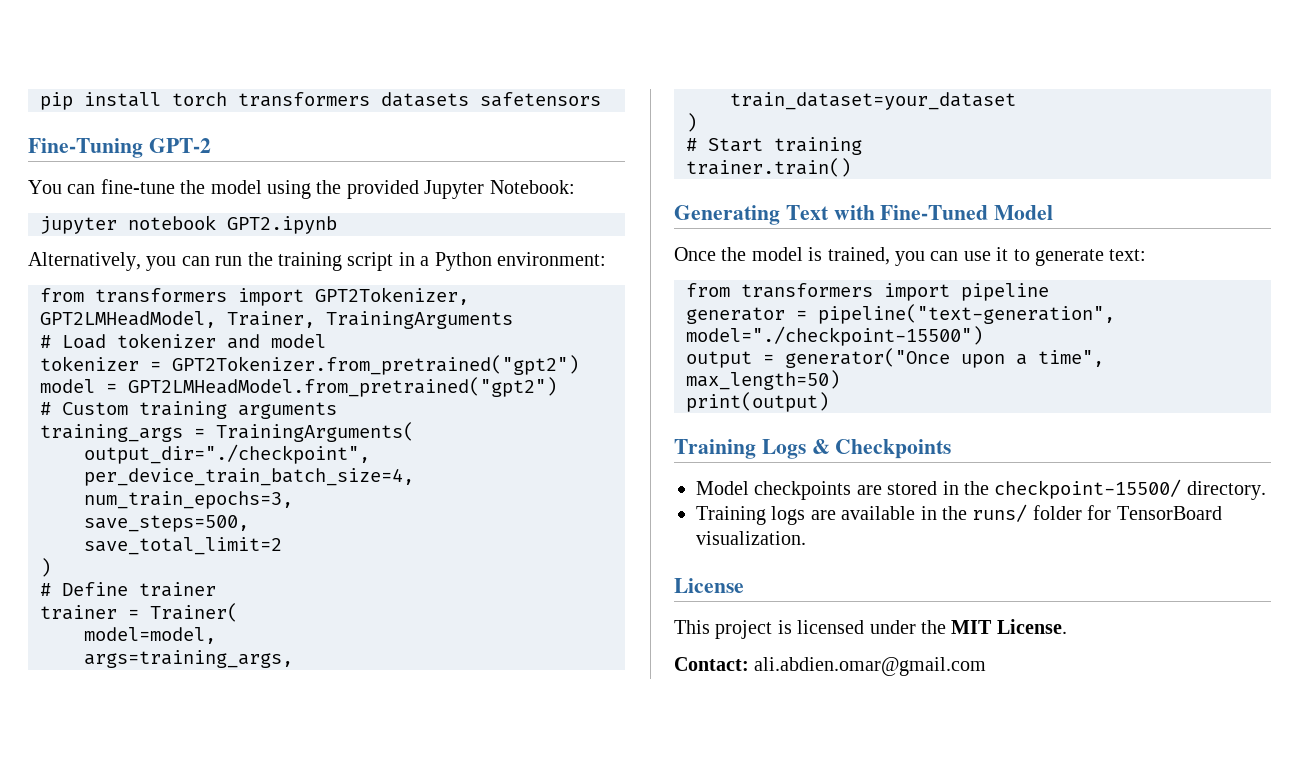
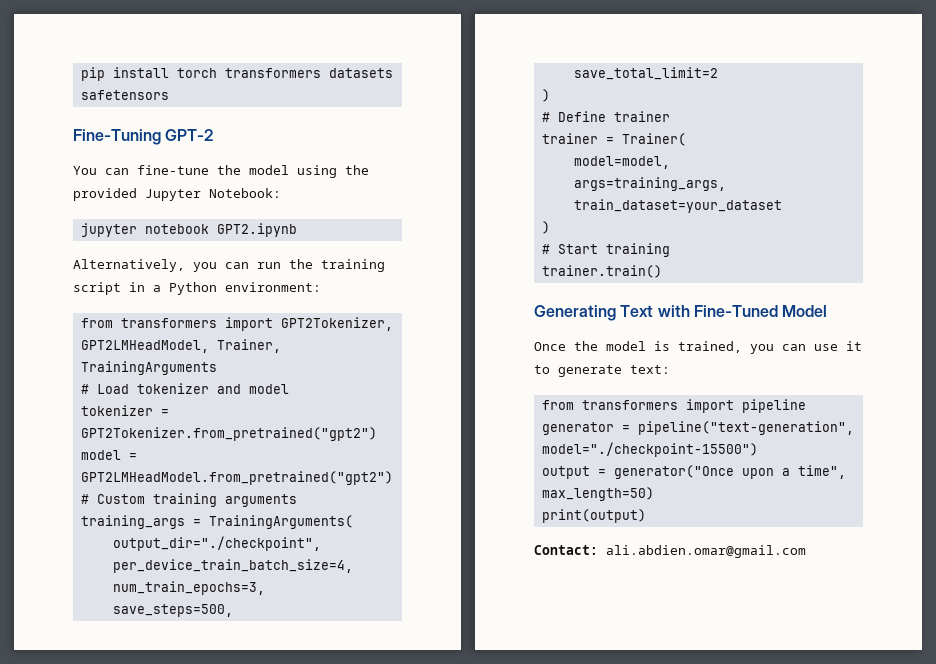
- Training Logs & Checkpoints
- Model checkpoints are stored in the checkpoint-15500/ directory.
- Training logs are available in the runs/ folder for TensorBoard visualization.
- License
- This project is licensed under the MIT License.

